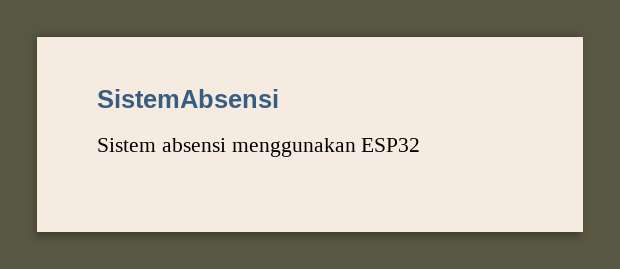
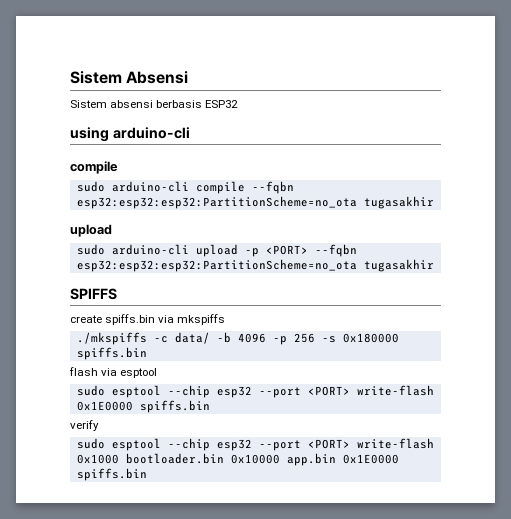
- SistemAbsensi
+ Sistem Absensi
- Sistem absensi menggunakan ESP32
+ Sistem absensi berbasis ESP32
+ using arduino-cli
+ compile
+ sudo arduino-cli compile --fqbn esp32:esp32:esp32:PartitionScheme=no_ota tugasakhir
+ upload
+ sudo arduino-cli upload -p <PORT> --fqbn esp32:esp32:esp32:PartitionScheme=no_ota tugasakhir
+ SPIFFS
+ create spiffs.bin via mkspiffs
+ ./mkspiffs -c data/ -b 4096 -p 256 -s 0x180000 spiffs.bin
+ flash via esptool
+ sudo esptool --chip esp32 --port <PORT> write-flash 0x1E0000 spiffs.bin
+ verify
+ sudo esptool --chip esp32 --port <PORT> write-flash 0x1000 bootloader.bin 0x10000 app.bin 0x1E0000 spiffs.bin

